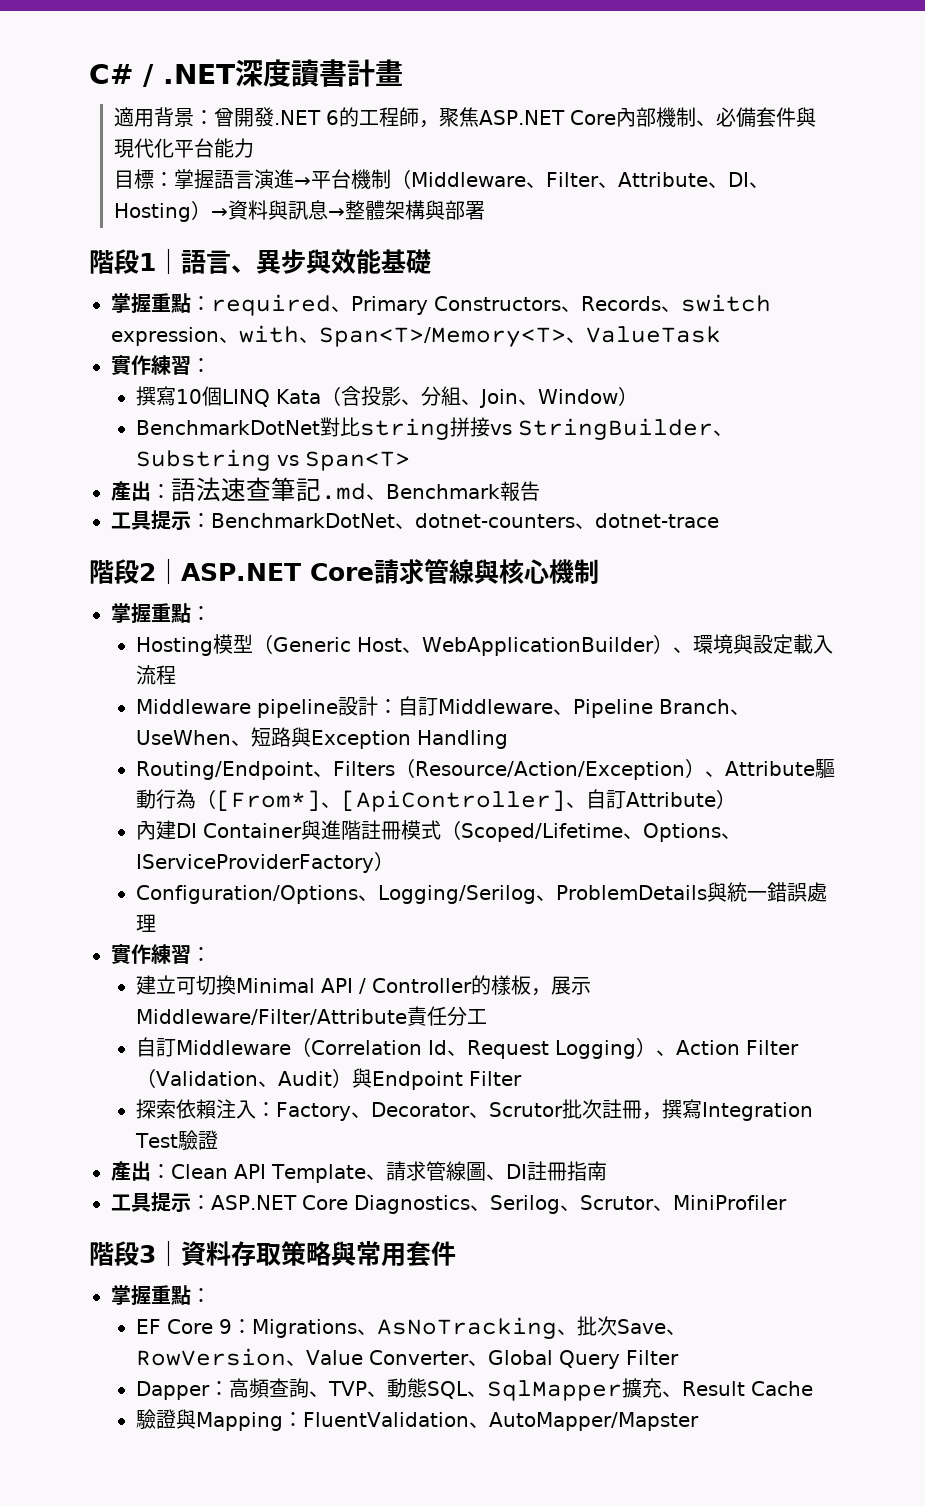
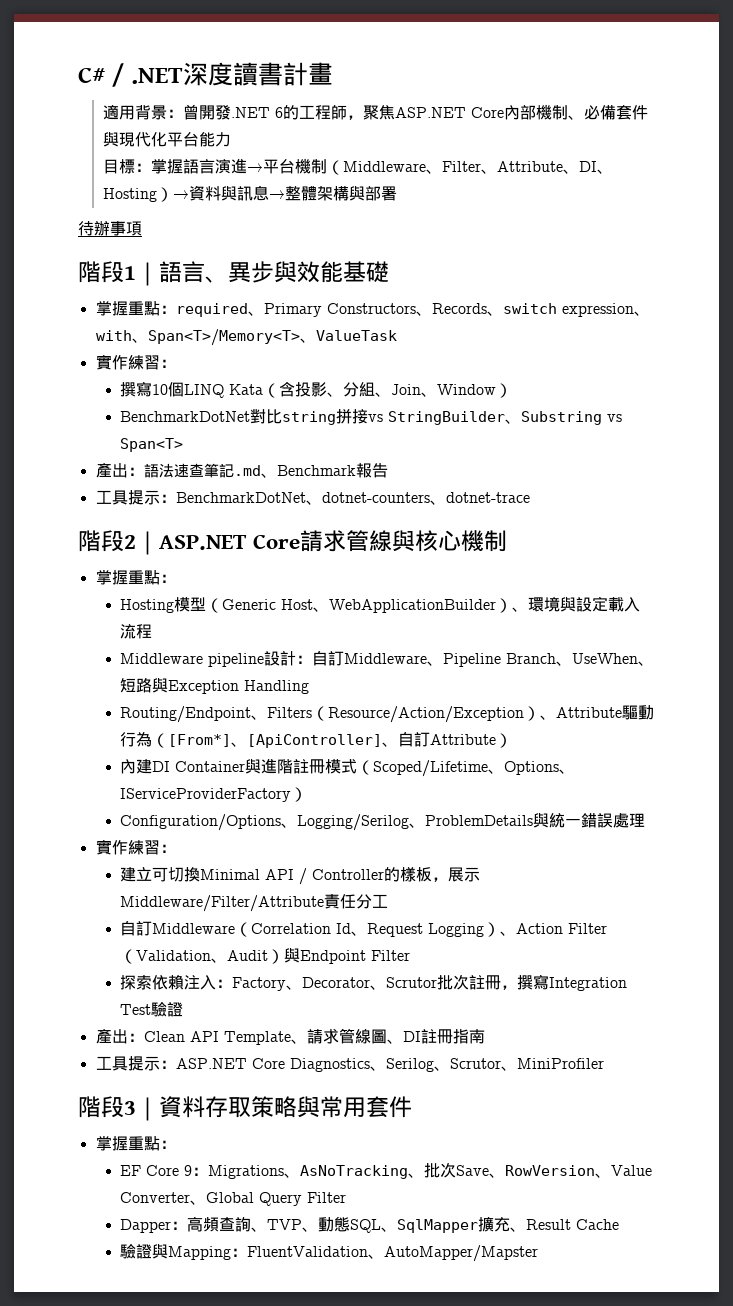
+ 待辦事項

